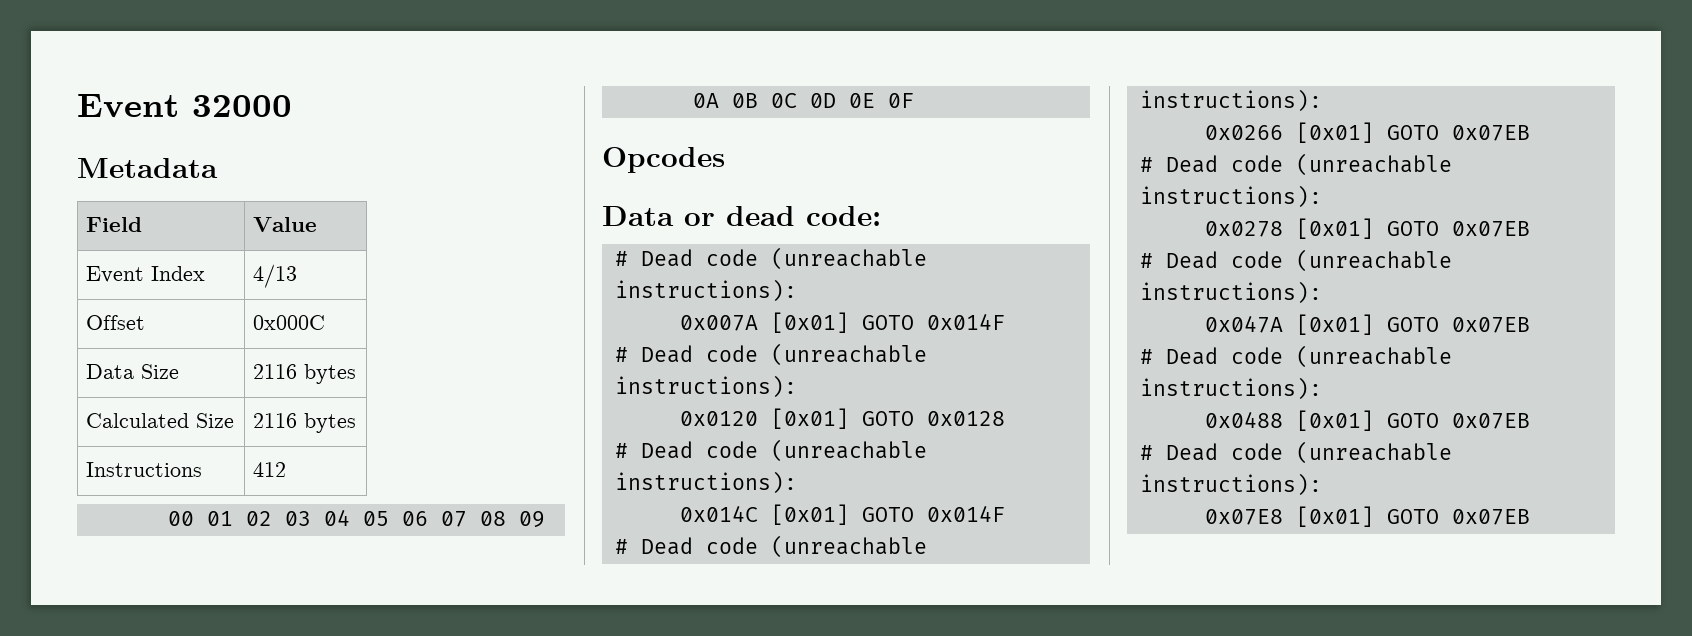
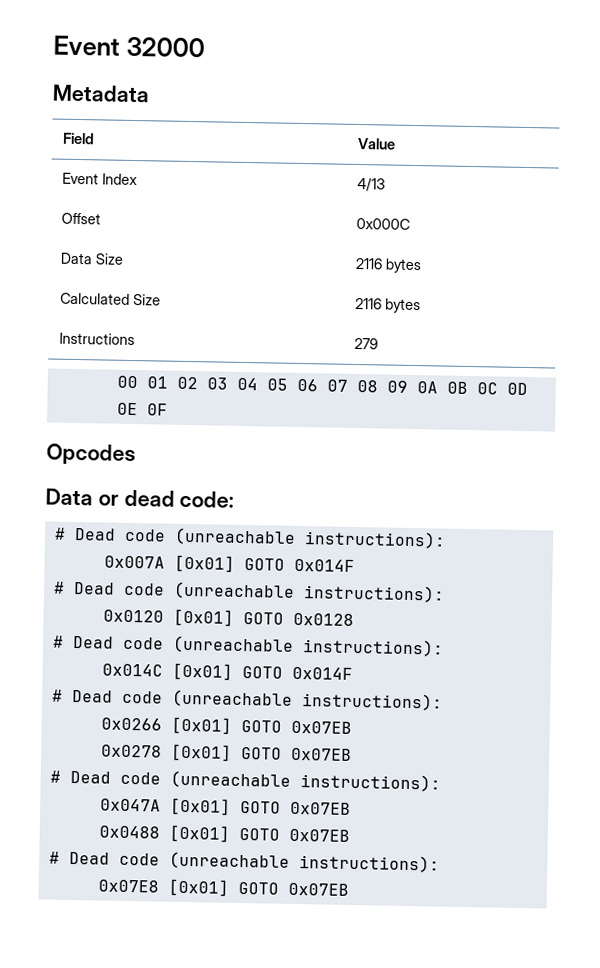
- Instructions | 412
+ Instructions | 279
  0x0266 [0x01] GOTO 0x07EB
- # Dead code (unreachable instructions):
  0x047A [0x01] GOTO 0x07EB
- # Dead code (unreachable instructions):

